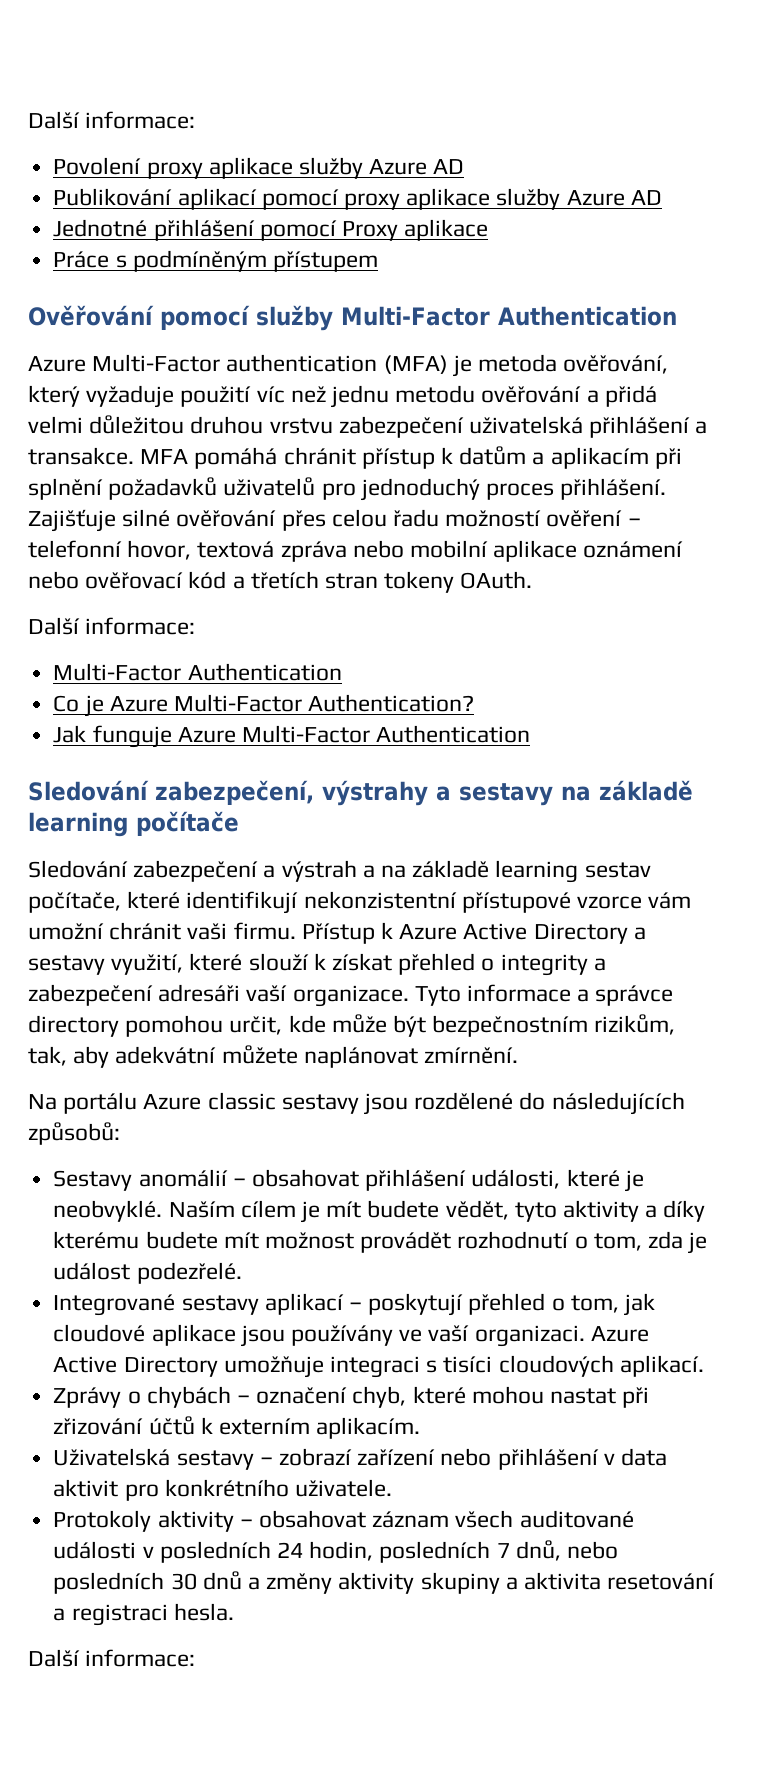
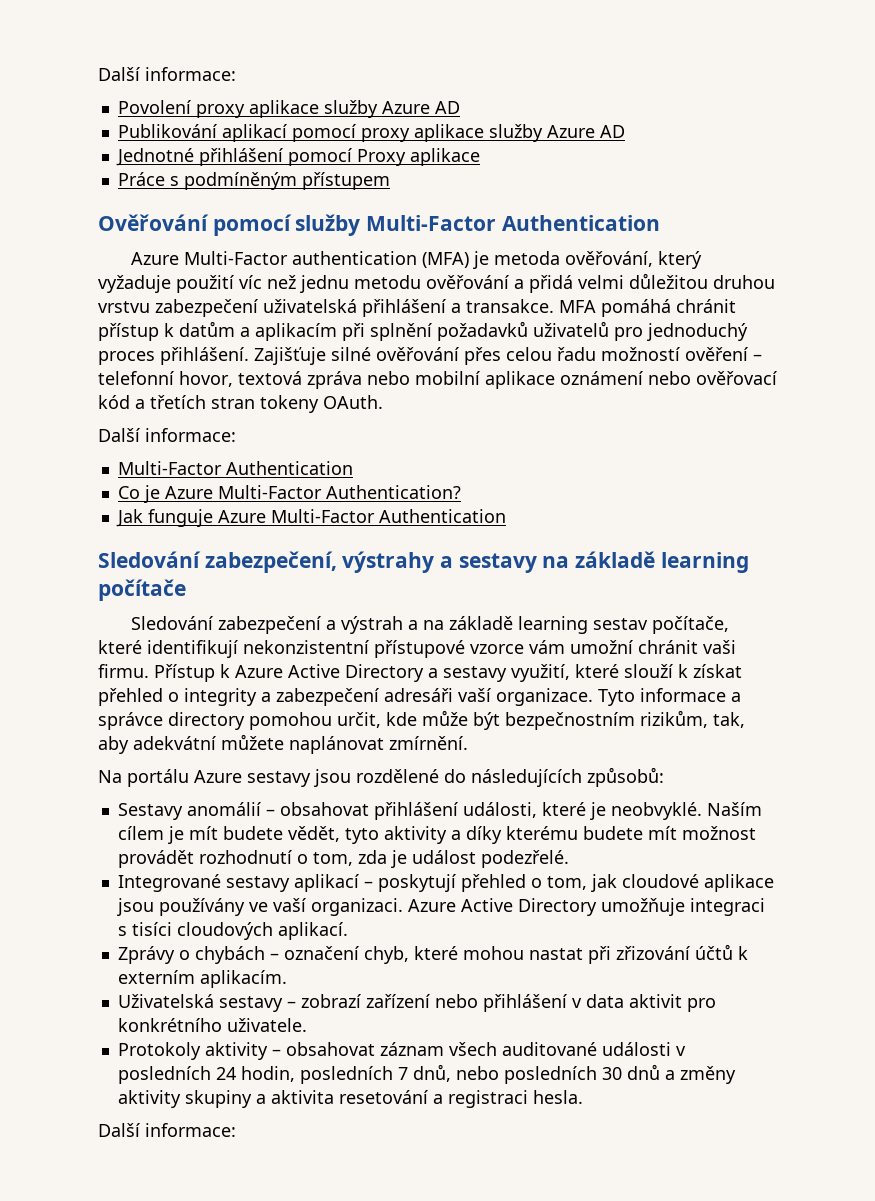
- Na portálu Azure classic sestavy jsou rozdělené do následujících způsobů:
+ Na portálu Azure sestavy jsou rozdělené do následujících způsobů:

